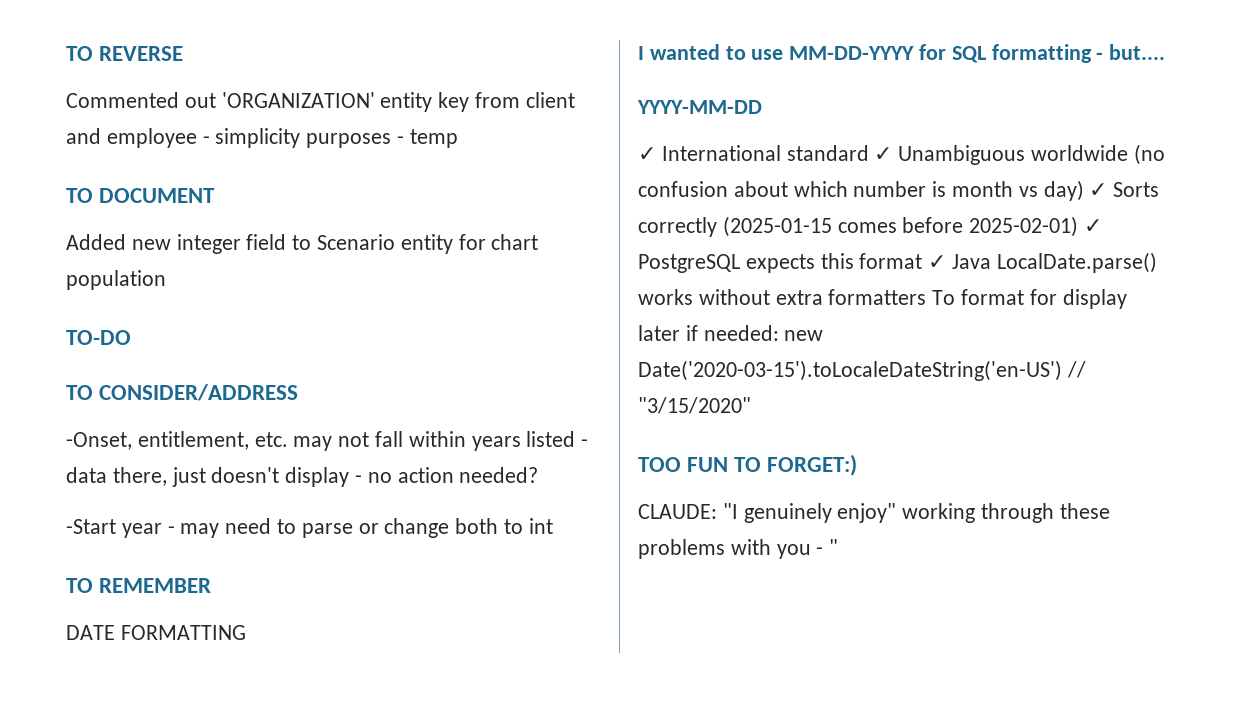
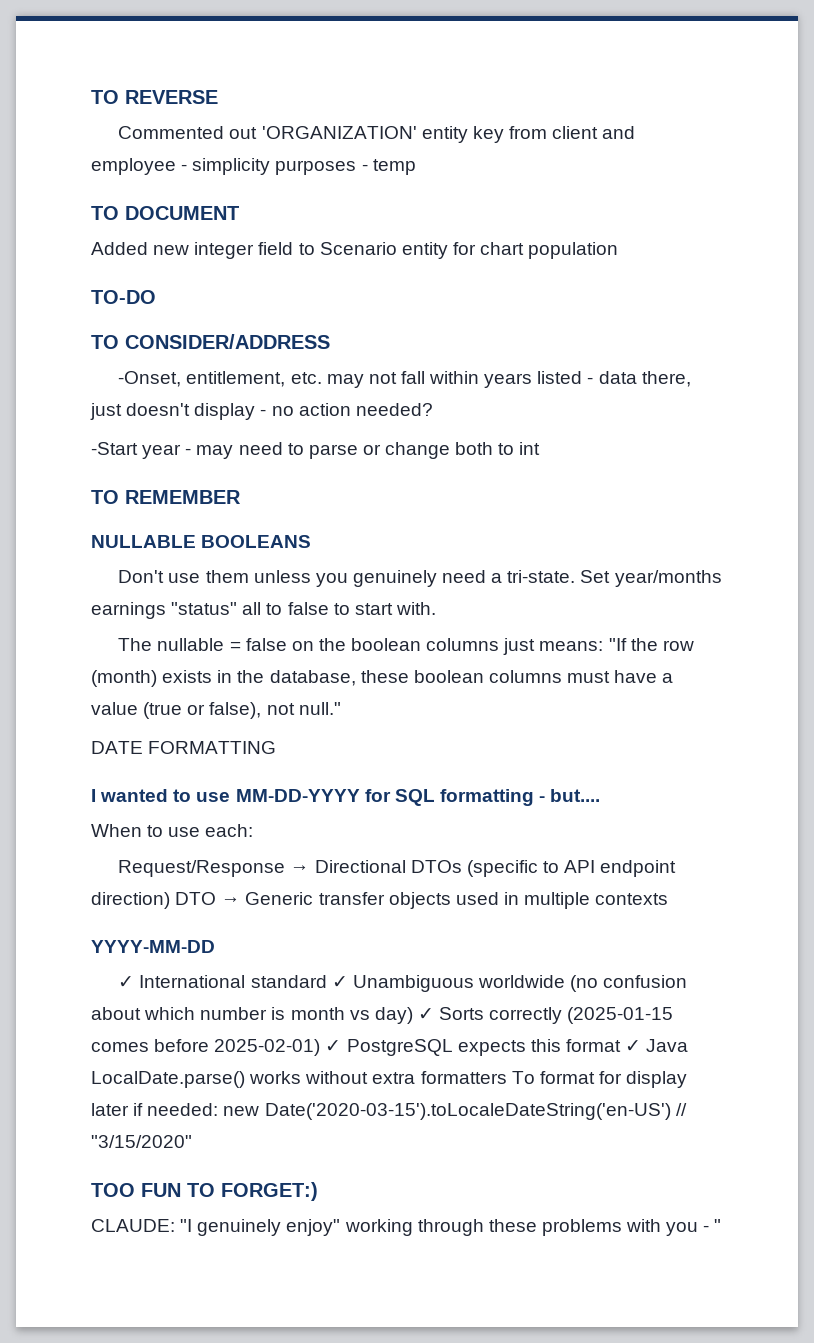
+ NULLABLE BOOLEANS
+ Don't use them unless you genuinely need a tri-state. Set year/months earnings "status" all to false to start with.
+ The nullable = false on the boolean columns just means: "If the row (month) exists in the database, these boolean columns must have a value (true or false), not null."
+ When to use each:
+ Request/Response → Directional DTOs (specific to API endpoint direction) DTO → Generic transfer objects used in multiple contexts

